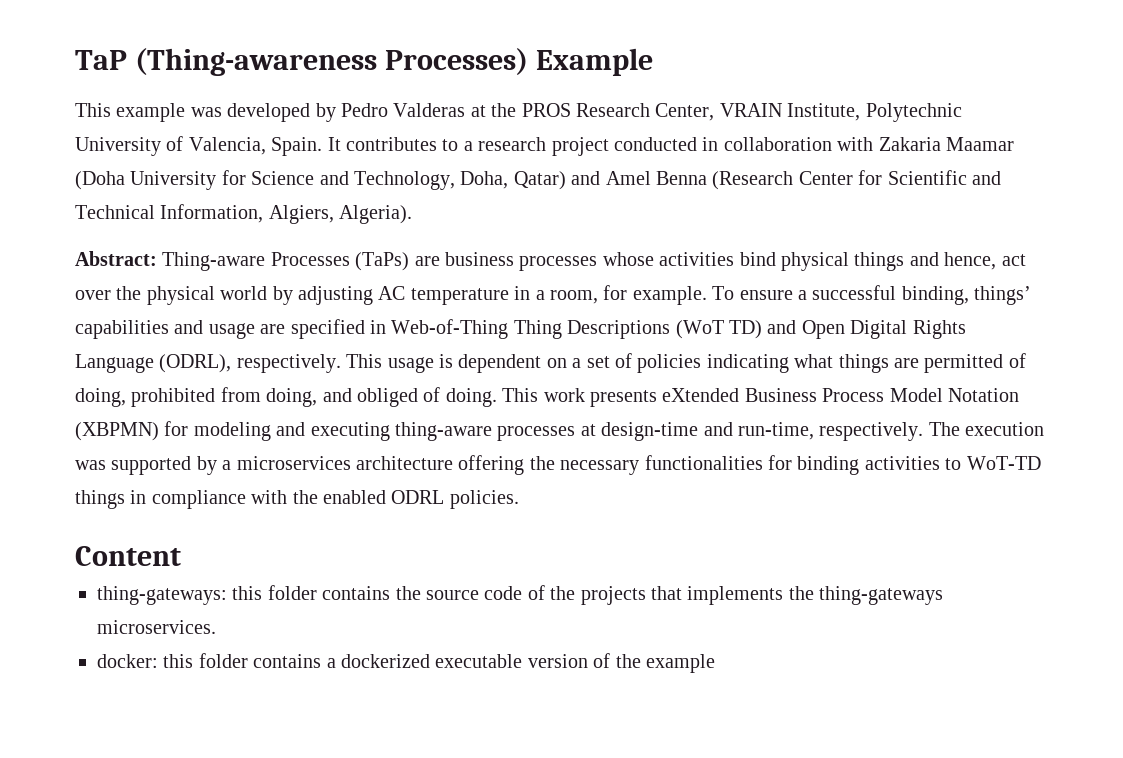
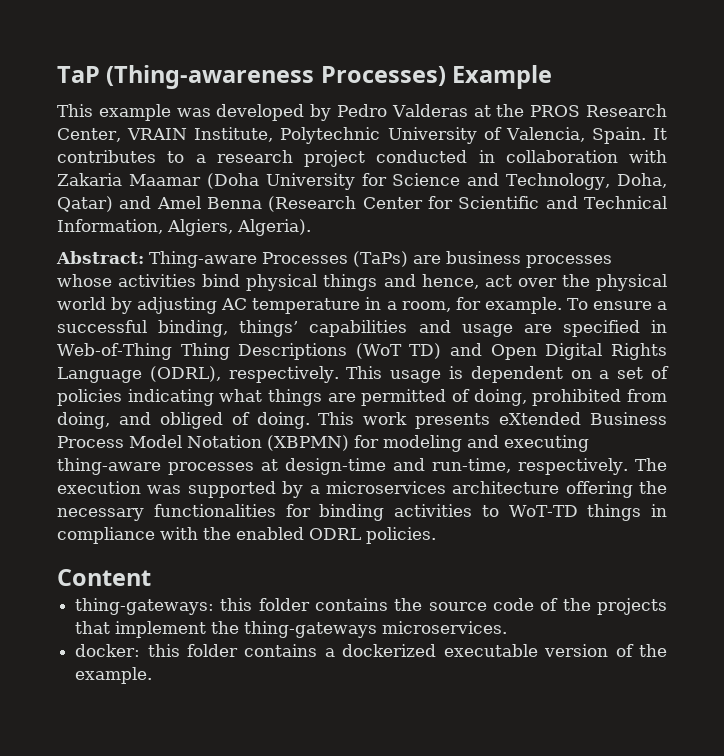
- thing-gateways: this folder contains the source code of the projects that implements the thing-gateways microservices.
+ thing-gateways: this folder contains the source code of the projects that implement the thing-gateways microservices.
- docker: this folder contains a dockerized executable version of the example
+ docker: this folder contains a dockerized executable version of the example.

